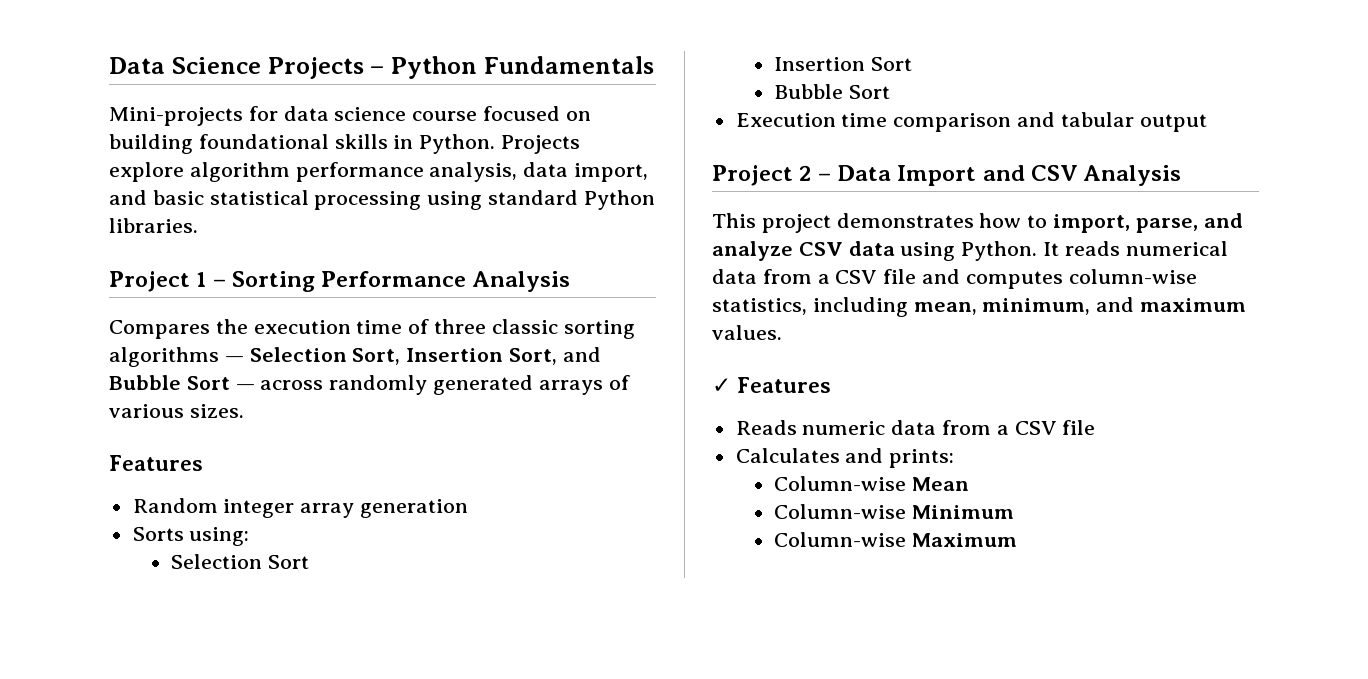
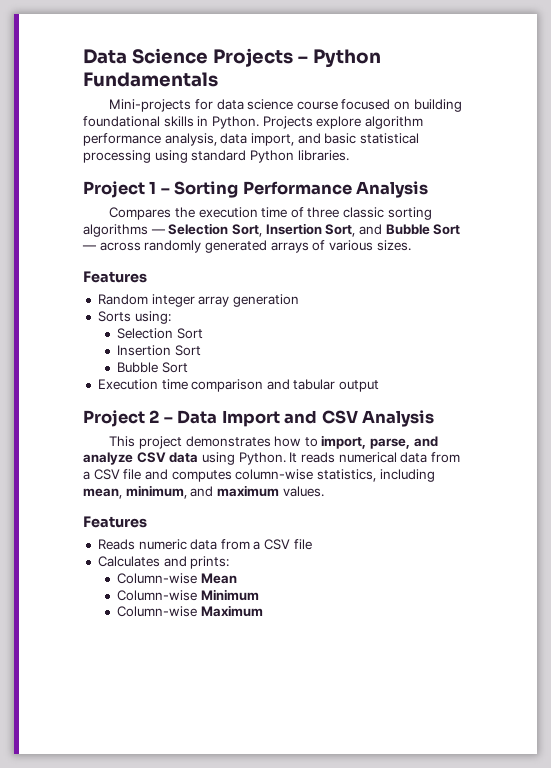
  It reads numerical data from a CSV file and computes column-wise statistics, including mean, minimum, and maximum values.
- ✓ Features
+ Features

